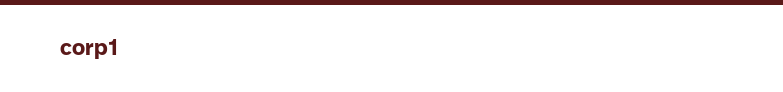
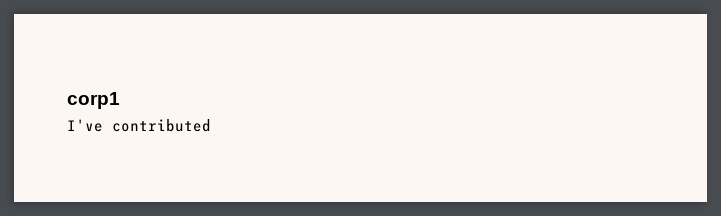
+ I've contributed

